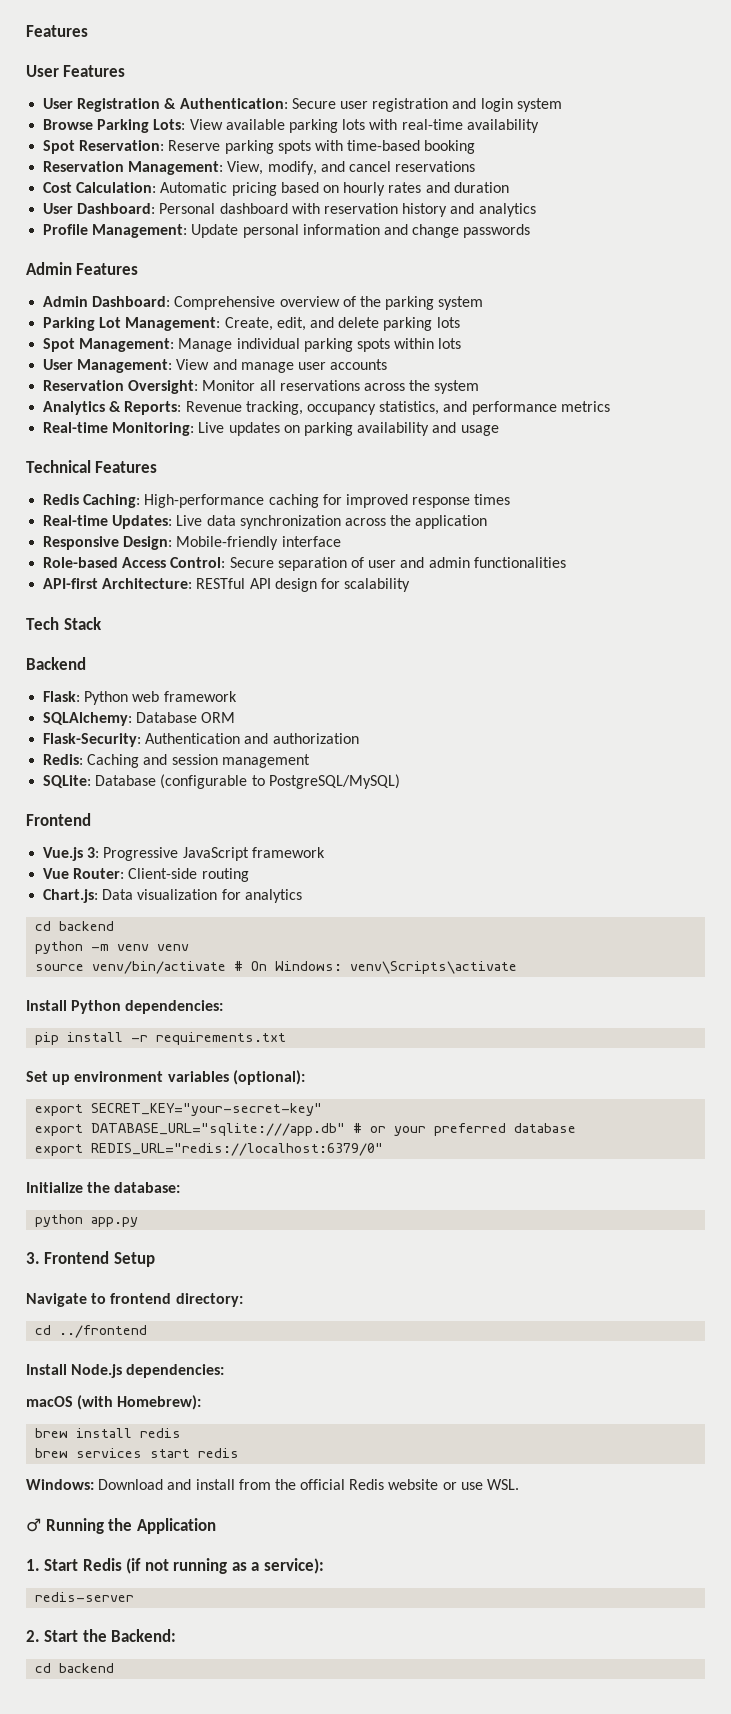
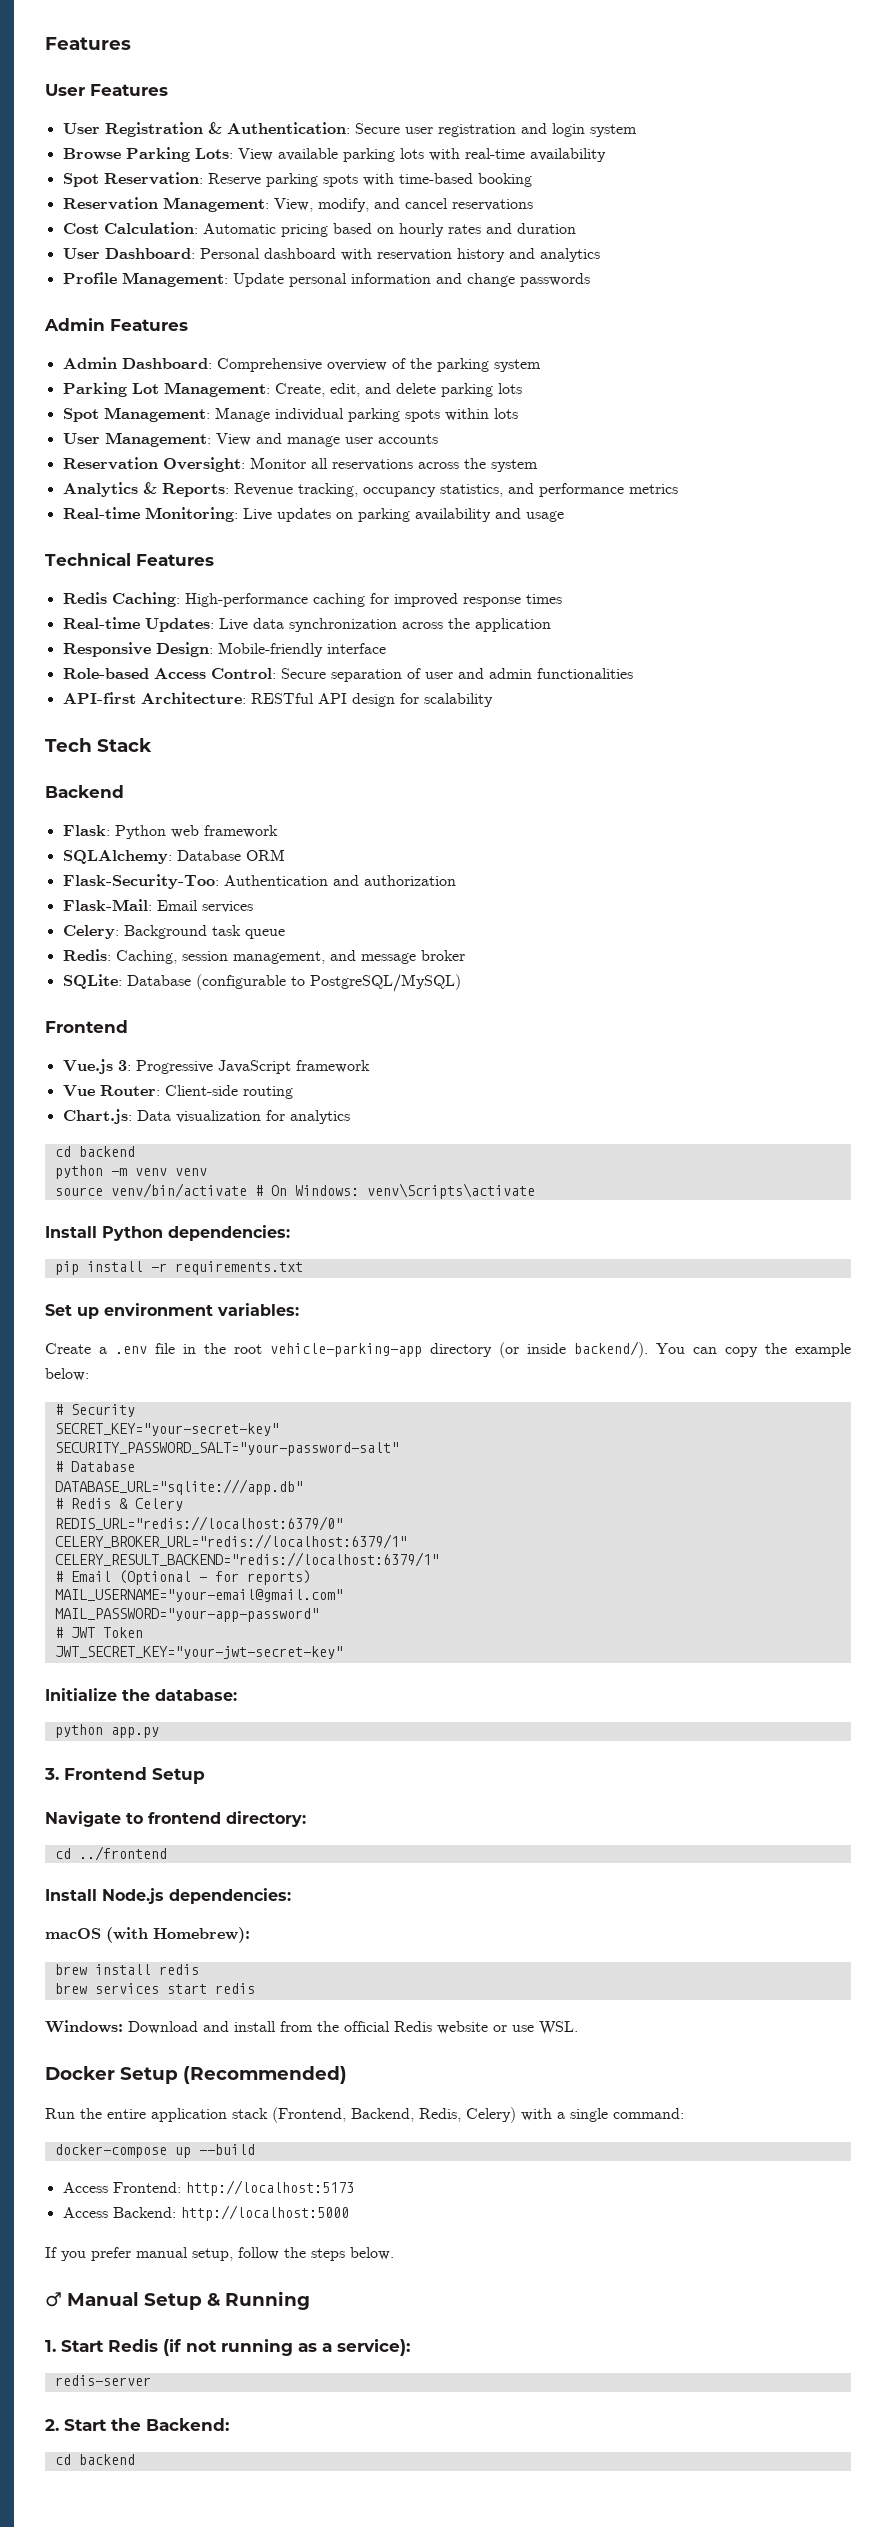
- Flask-Security: Authentication and authorization
+ Flask-Security-Too: Authentication and authorization
- Redis: Caching and session management
+ Flask-Mail: Email services
+ Celery: Background task queue
+ Redis: Caching, session management, and message broker
- Set up environment variables (optional):
- export SECRET_KEY="your-secret-key"
- export DATABASE_URL="sqlite:///app.db" # or your preferred database
- export REDIS_URL="redis://localhost:6379/0"
+ Set up environment variables:
+ Create a .env file in the root vehicle-parking-app directory (or inside backend/). You can copy the example below:
+ # Security
+ SECRET_KEY="your-secret-key"
+ SECURITY_PASSWORD_SALT="your-password-salt"
+ # Database
+ DATABASE_URL="sqlite:///app.db"
+ # Redis & Celery
+ REDIS_URL="redis://localhost:6379/0"
+ CELERY_BROKER_URL="redis://localhost:6379/1"
+ CELERY_RESULT_BACKEND="redis://localhost:6379/1"
+ # Email (Optional - for reports)
+ MAIL_USERNAME="your-email@gmail.com"
+ MAIL_PASSWORD="your-app-password"
+ # JWT Token
+ JWT_SECRET_KEY="your-jwt-secret-key"
- ♂ Running the Application
+ Docker Setup (Recommended)
+ Run the entire application stack (Frontend, Backend, Redis, Celery) with a single command:
+ docker-compose up --build
+ Access Frontend: http://localhost:5173
+ Access Backend: http://localhost:5000
+ If you prefer manual setup, follow the steps below.
+ ♂ Manual Setup & Running

